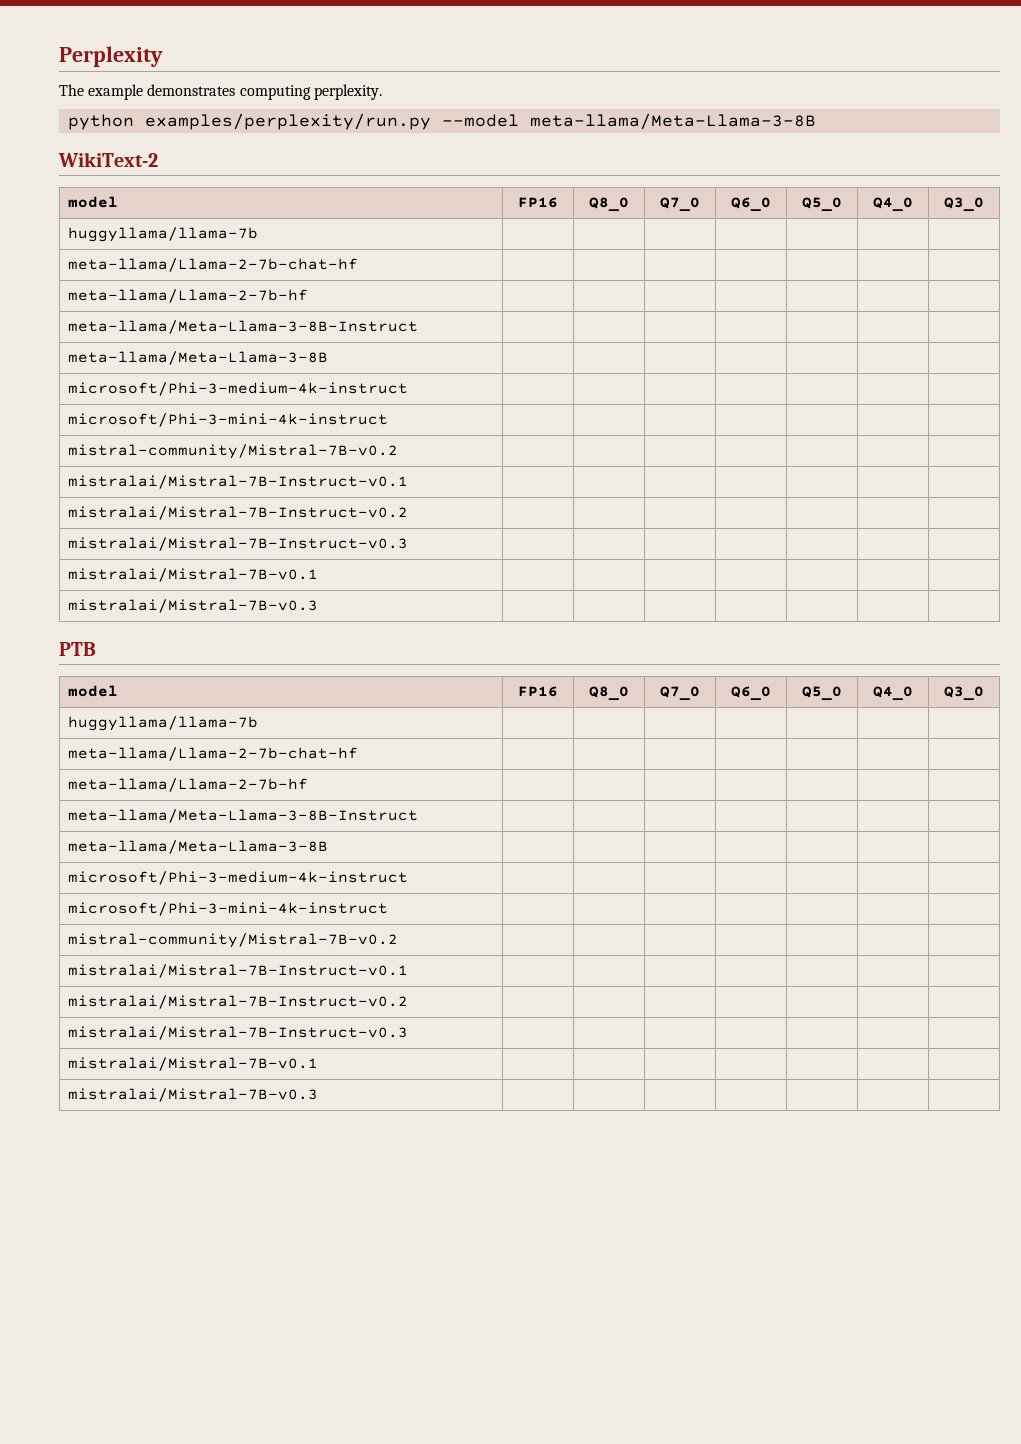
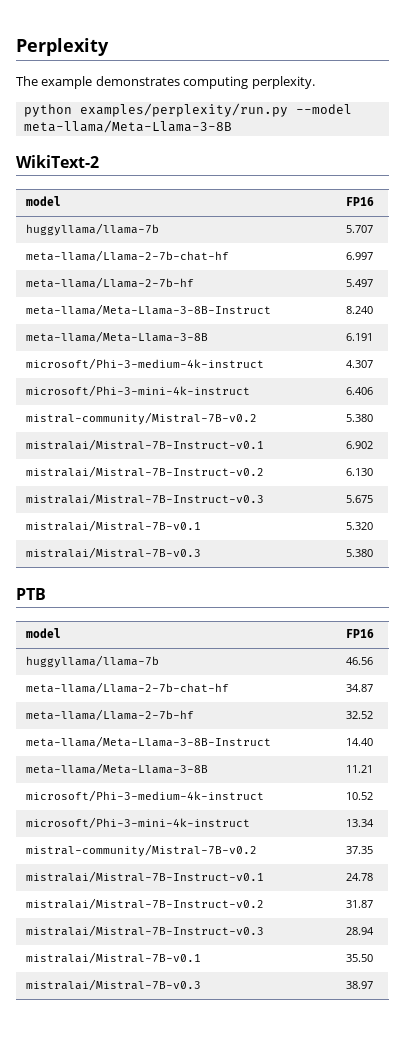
  WikiText-2
- model | FP16 | Q8_0 | Q7_0 | Q6_0 | Q5_0 | Q4_0 | Q3_0
- huggyllama/llama-7b | | | | | | |
- meta-llama/Llama-2-7b-chat-hf | | | | | | |
- meta-llama/Llama-2-7b-hf | | | | | | |
- meta-llama/Meta-Llama-3-8B-Instruct | | | | | | |
- meta-llama/Meta-Llama-3-8B | | | | | | |
- microsoft/Phi-3-medium-4k-instruct | | | | | | |
- microsoft/Phi-3-mini-4k-instruct | | | | | | |
- mistral-community/Mistral-7B-v0.2 | | | | | | |
- mistralai/Mistral-7B-Instruct-v0.1 | | | | | | |
- mistralai/Mistral-7B-Instruct-v0.2 | | | | | | |
- mistralai/Mistral-7B-Instruct-v0.3 | | | | | | |
- mistralai/Mistral-7B-v0.1 | | | | | | |
- mistralai/Mistral-7B-v0.3 | | | | | | |
+ model | FP16
+ huggyllama/llama-7b | 5.707
+ meta-llama/Llama-2-7b-chat-hf | 6.997
+ meta-llama/Llama-2-7b-hf | 5.497
+ meta-llama/Meta-Llama-3-8B-Instruct | 8.240
+ meta-llama/Meta-Llama-3-8B | 6.191
+ microsoft/Phi-3-medium-4k-instruct | 4.307
+ microsoft/Phi-3-mini-4k-instruct | 6.406
+ mistral-community/Mistral-7B-v0.2 | 5.380
+ mistralai/Mistral-7B-Instruct-v0.1 | 6.902
+ mistralai/Mistral-7B-Instruct-v0.2 | 6.130
+ mistralai/Mistral-7B-Instruct-v0.3 | 5.675
+ mistralai/Mistral-7B-v0.1 | 5.320
+ mistralai/Mistral-7B-v0.3 | 5.380
  PTB
- model | FP16 | Q8_0 | Q7_0 | Q6_0 | Q5_0 | Q4_0 | Q3_0
- huggyllama/llama-7b | | | | | | |
- meta-llama/Llama-2-7b-chat-hf | | | | | | |
- meta-llama/Llama-2-7b-hf | | | | | | |
- meta-llama/Meta-Llama-3-8B-Instruct | | | | | | |
- meta-llama/Meta-Llama-3-8B | | | | | | |
- microsoft/Phi-3-medium-4k-instruct | | | | | | |
- microsoft/Phi-3-mini-4k-instruct | | | | | | |
- mistral-community/Mistral-7B-v0.2 | | | | | | |
- mistralai/Mistral-7B-Instruct-v0.1 | | | | | | |
- mistralai/Mistral-7B-Instruct-v0.2 | | | | | | |
- mistralai/Mistral-7B-Instruct-v0.3 | | | | | | |
- mistralai/Mistral-7B-v0.1 | | | | | | |
- mistralai/Mistral-7B-v0.3 | | | | | | |
+ model | FP16
+ huggyllama/llama-7b | 46.56
+ meta-llama/Llama-2-7b-chat-hf | 34.87
+ meta-llama/Llama-2-7b-hf | 32.52
+ meta-llama/Meta-Llama-3-8B-Instruct | 14.40
+ meta-llama/Meta-Llama-3-8B | 11.21
+ microsoft/Phi-3-medium-4k-instruct | 10.52
+ microsoft/Phi-3-mini-4k-instruct | 13.34
+ mistral-community/Mistral-7B-v0.2 | 37.35
+ mistralai/Mistral-7B-Instruct-v0.1 | 24.78
+ mistralai/Mistral-7B-Instruct-v0.2 | 31.87
+ mistralai/Mistral-7B-Instruct-v0.3 | 28.94
+ mistralai/Mistral-7B-v0.1 | 35.50
+ mistralai/Mistral-7B-v0.3 | 38.97

